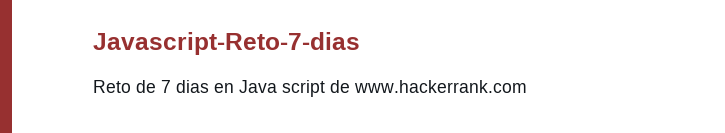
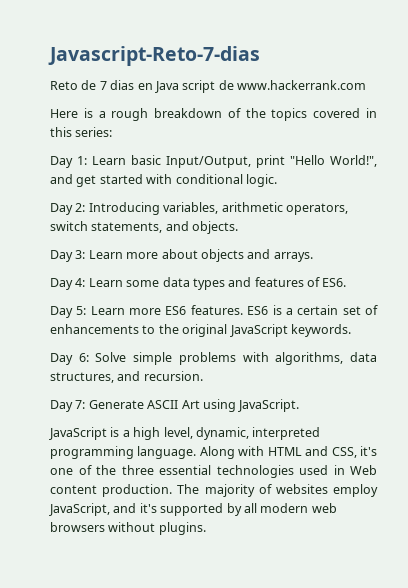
+ Here is a rough breakdown of the topics covered in this series:
+ Day 1: Learn basic Input/Output, print "Hello World!", and get started with conditional logic.
+ Day 2: Introducing variables, arithmetic operators, switch statements, and objects.
+ Day 3: Learn more about objects and arrays.
+ Day 4: Learn some data types and features of ES6.
+ Day 5: Learn more ES6 features. ES6 is a certain set of enhancements to the original JavaScript keywords.
+ Day 6: Solve simple problems with algorithms, data structures, and recursion.
+ Day 7: Generate ASCII Art using JavaScript.
+ JavaScript is a high level, dynamic, interpreted programming language. Along with HTML and CSS, it's one of the three essential technologies used in Web content production. The majority of websites employ JavaScript, and it's supported by all modern web browsers without plugins.

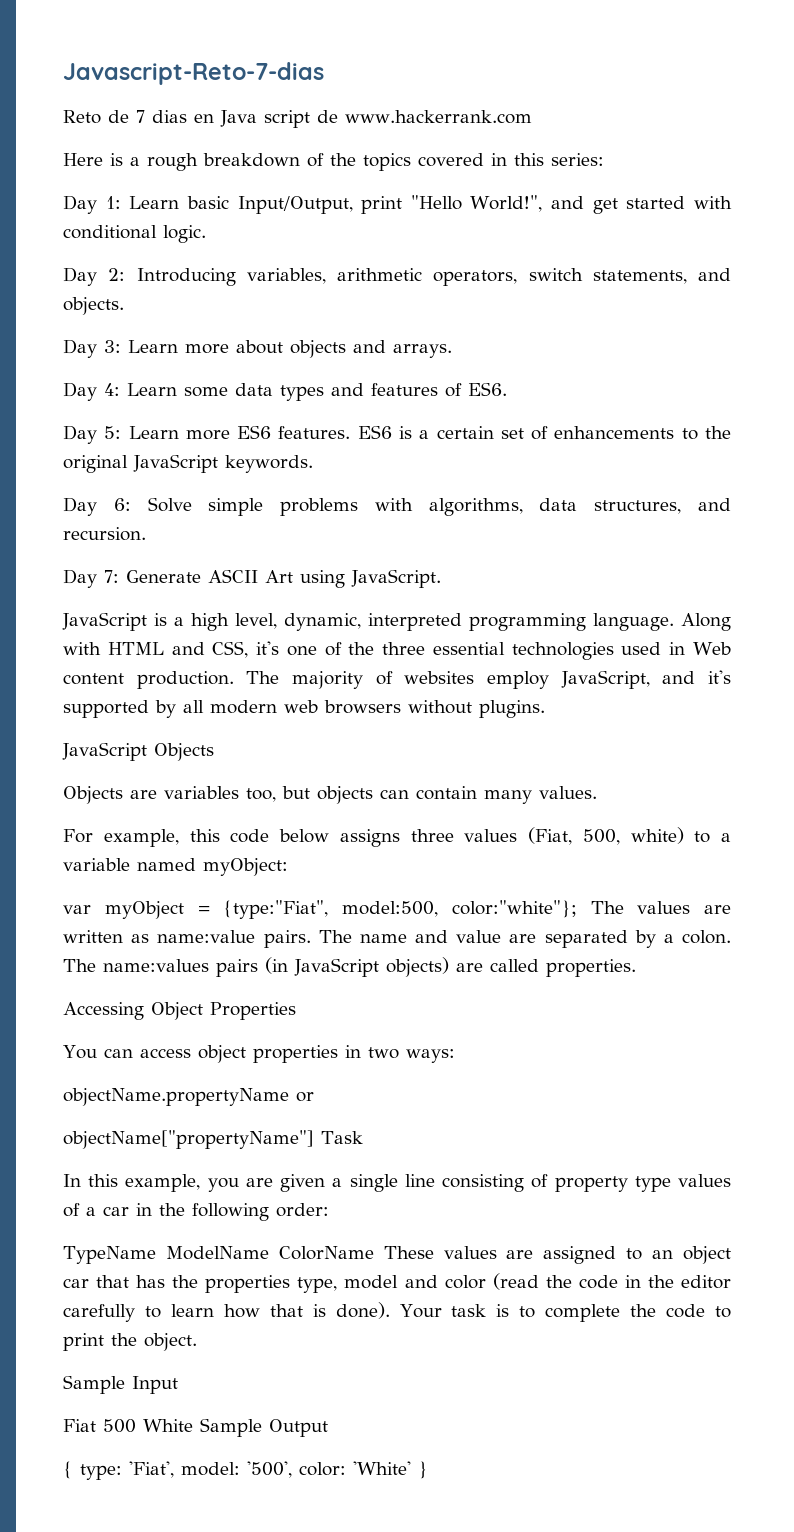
+ JavaScript Objects
+ Objects are variables too, but objects can contain many values.
+ For example, this code below assigns three values (Fiat, 500, white) to a variable named myObject:
+ var myObject = {type:"Fiat", model:500, color:"white"}; The values are written as name:value pairs. The name and value are separated by a colon. The name:values pairs (in JavaScript objects) are called properties.
+ Accessing Object Properties
+ You can access object properties in two ways:
+ objectName.propertyName or
+ objectName["propertyName"] Task
+ In this example, you are given a single line consisting of property type values of a car in the following order:
+ TypeName ModelName ColorName These values are assigned to an object car that has the properties type, model and color (read the code in the editor carefully to learn how that is done). Your task is to complete the code to print the object.
+ Sample Input
+ Fiat 500 White Sample Output
+ { type: 'Fiat', model: '500', color: 'White' }

